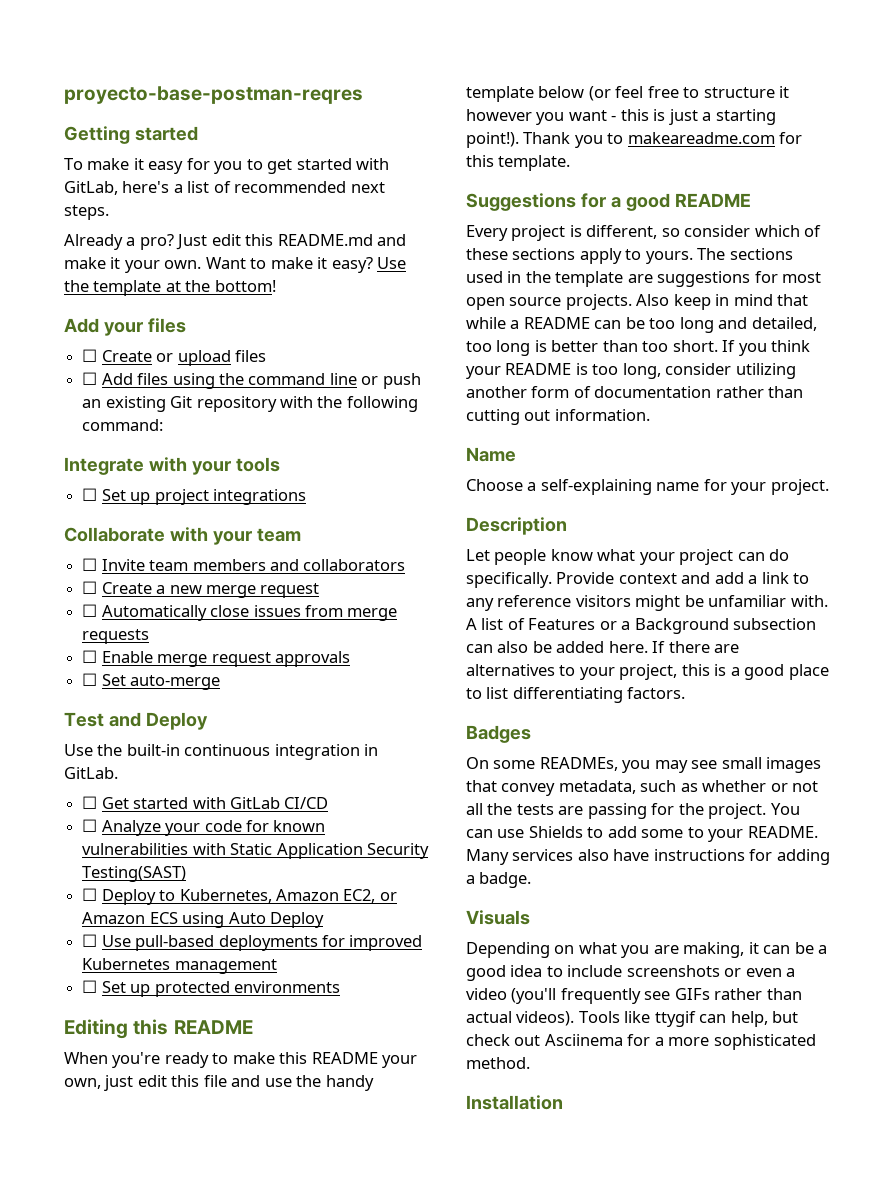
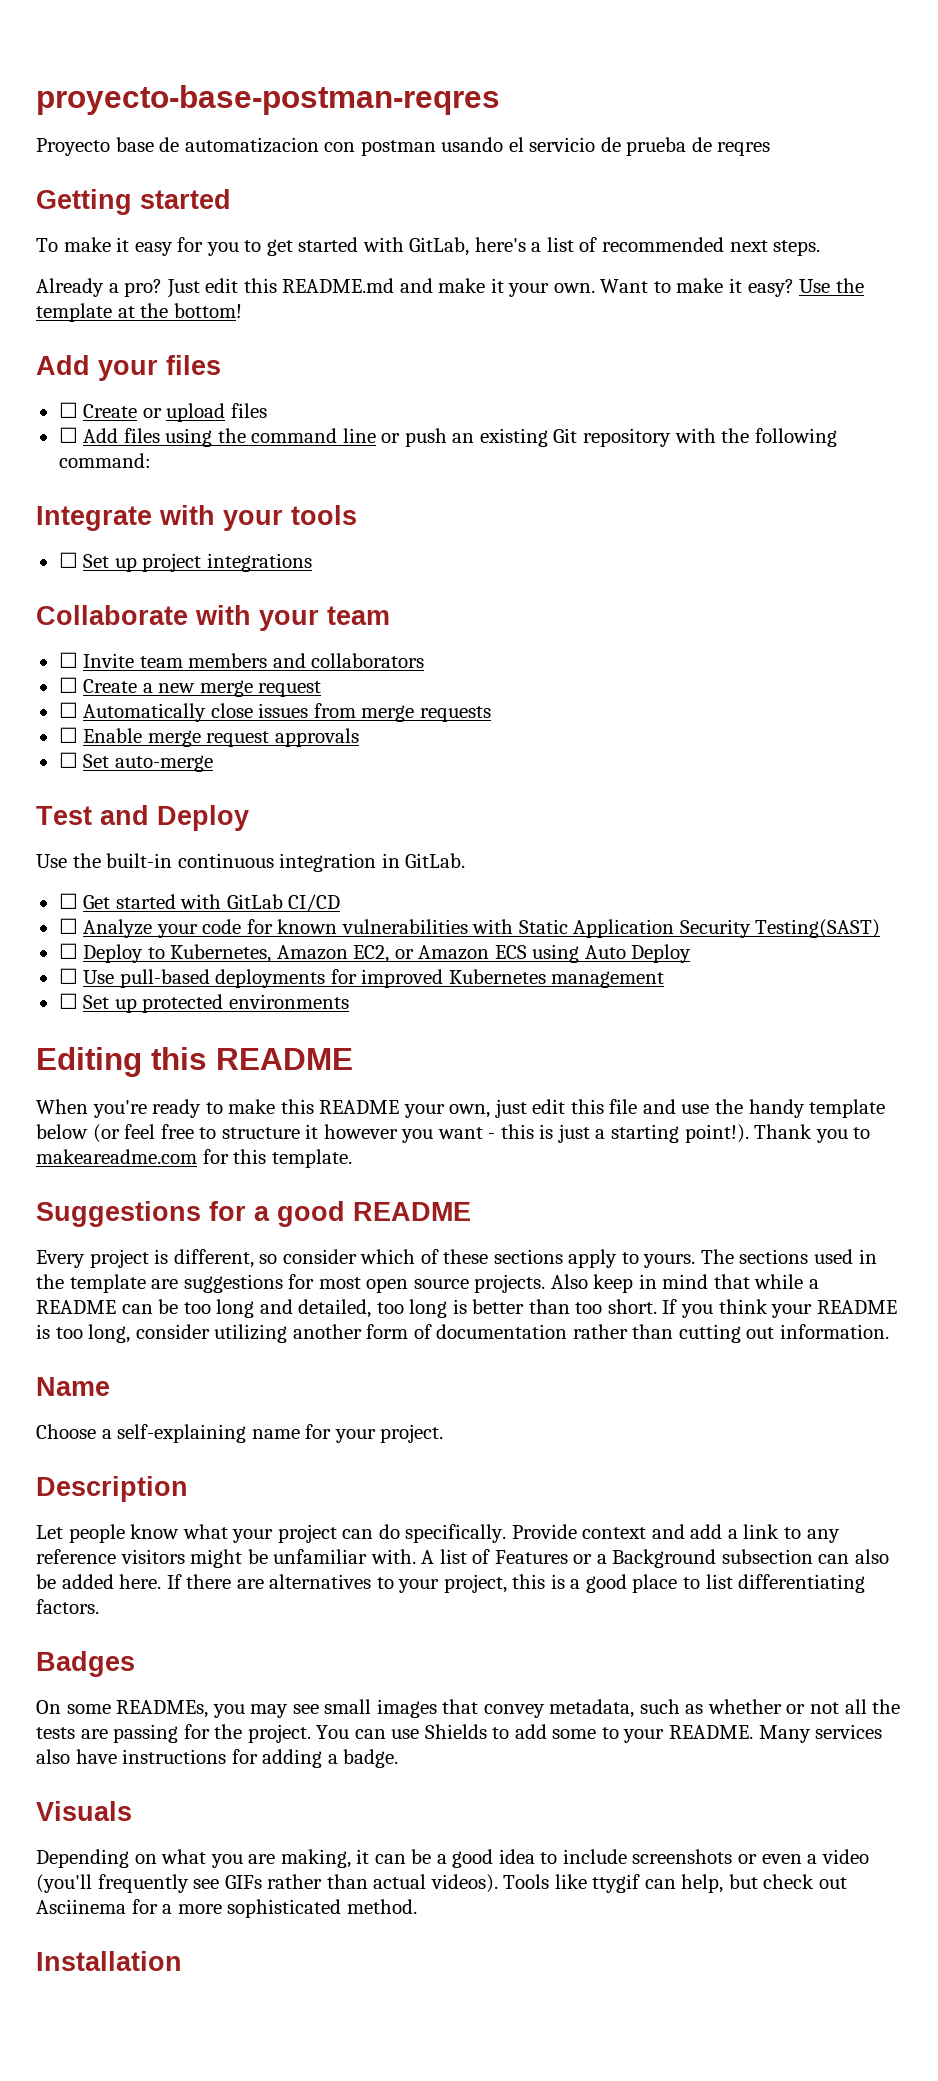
+ Proyecto base de automatizacion con postman usando el servicio de prueba de reqres

